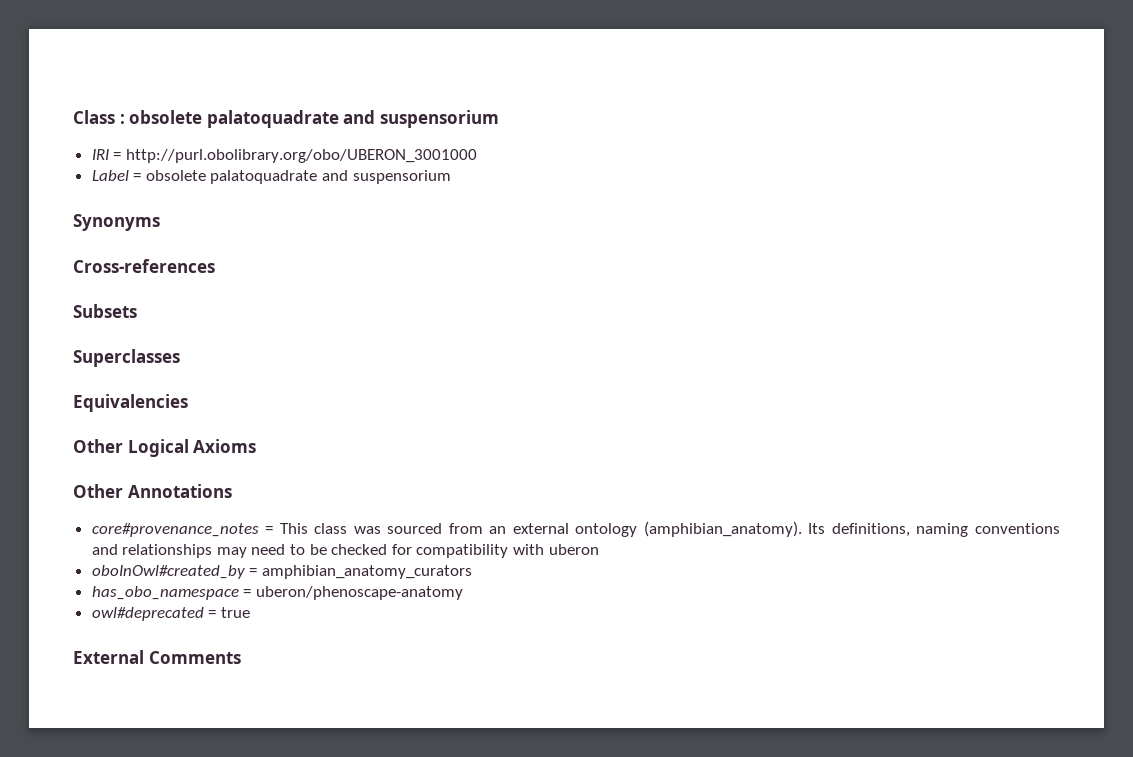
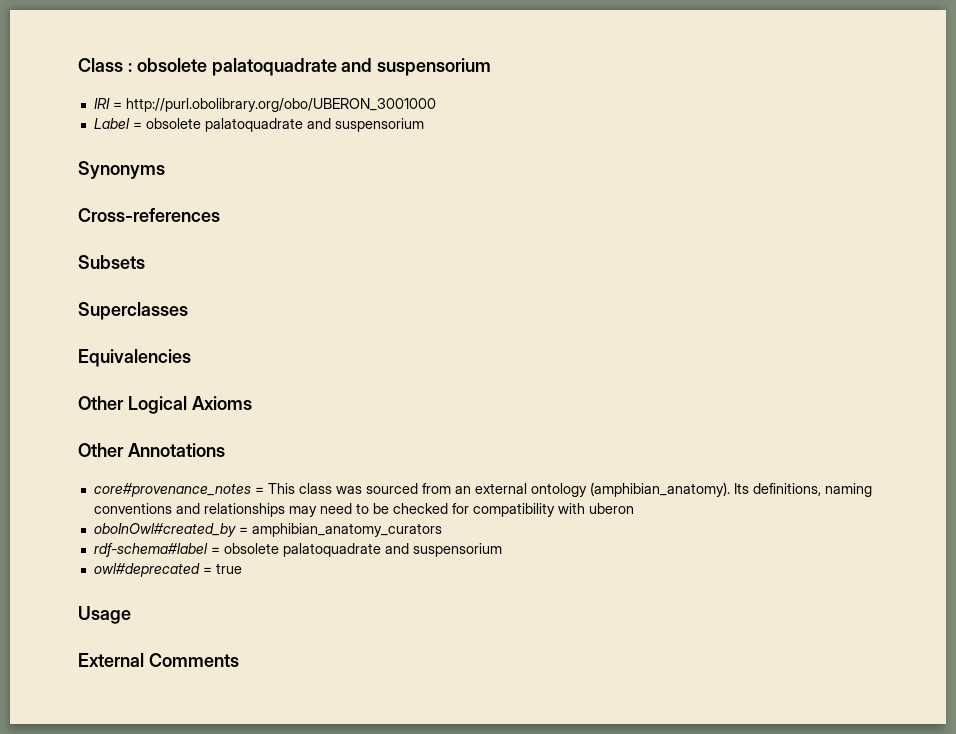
- has_obo_namespace = uberon/phenoscape-anatomy
+ rdf-schema#label = obsolete palatoquadrate and suspensorium
+ Usage

